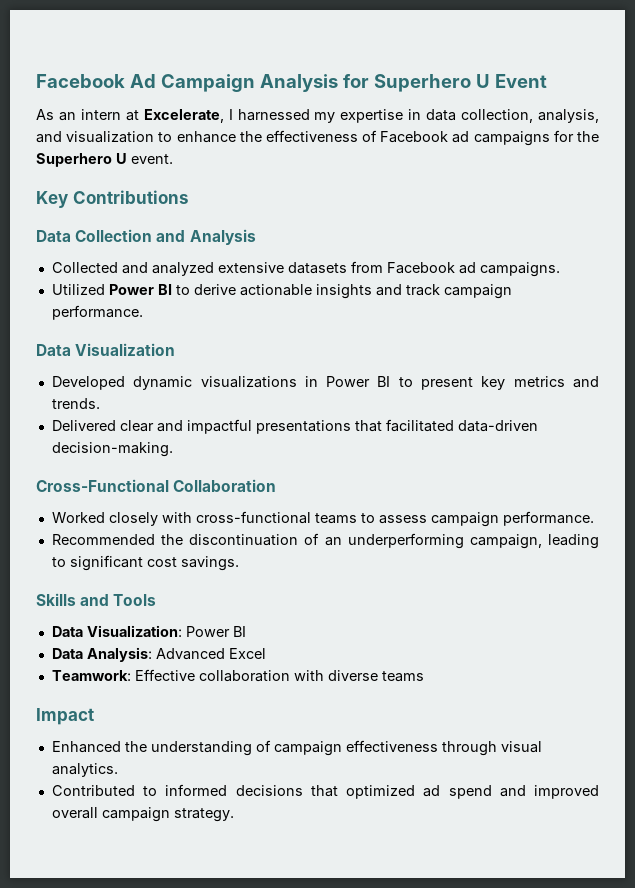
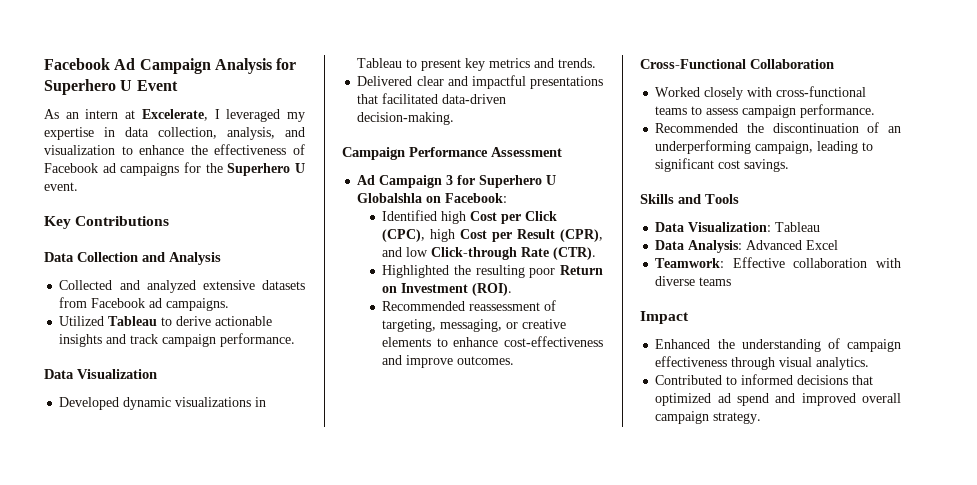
- As an intern at Excelerate, I harnessed my expertise in data collection, analysis, and visualization to enhance the effectiveness of Facebook ad campaigns for the Superhero U event.
+ As an intern at Excelerate, I leveraged my expertise in data collection, analysis, and visualization to enhance the effectiveness of Facebook ad campaigns for the Superhero U event.
- Utilized Power BI to derive actionable insights and track campaign performance.
+ Utilized Tableau to derive actionable insights and track campaign performance.
- Developed dynamic visualizations in Power BI to present key metrics and trends.
+ Developed dynamic visualizations in Tableau to present key metrics and trends.
+ Campaign Performance Assessment
+ Ad Campaign 3 for Superhero U Globalshla on Facebook:
+ Identified high Cost per Click (CPC), high Cost per Result (CPR), and low Click-through Rate (CTR).
+ Highlighted the resulting poor Return on Investment (ROI).
+ Recommended reassessment of targeting, messaging, or creative elements to enhance cost-effectiveness and improve outcomes.
- Data Visualization: Power BI
+ Data Visualization: Tableau

